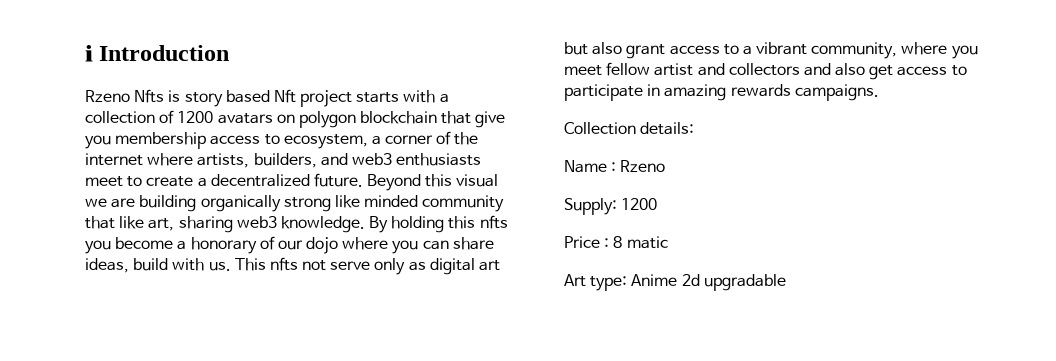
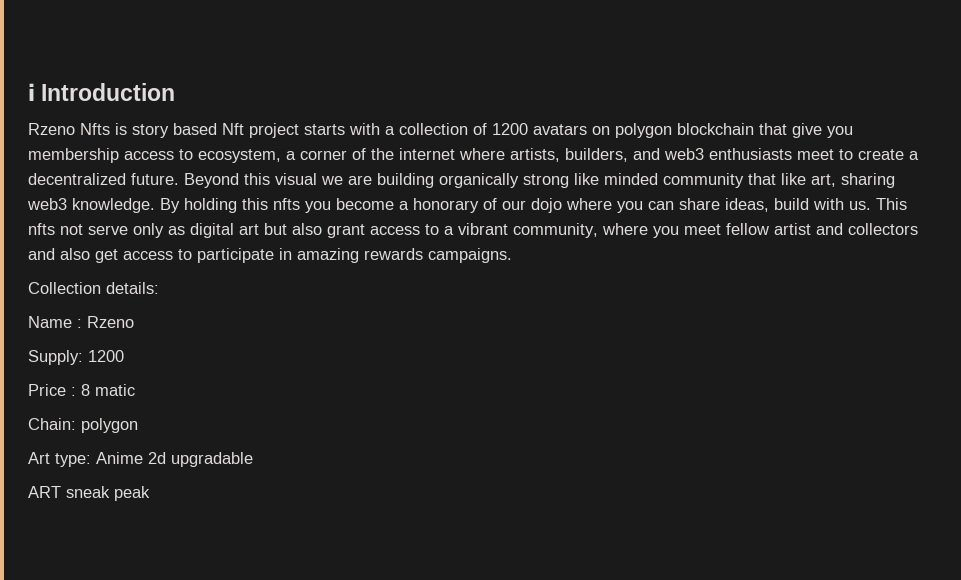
+ Chain: polygon
+ ART sneak peak

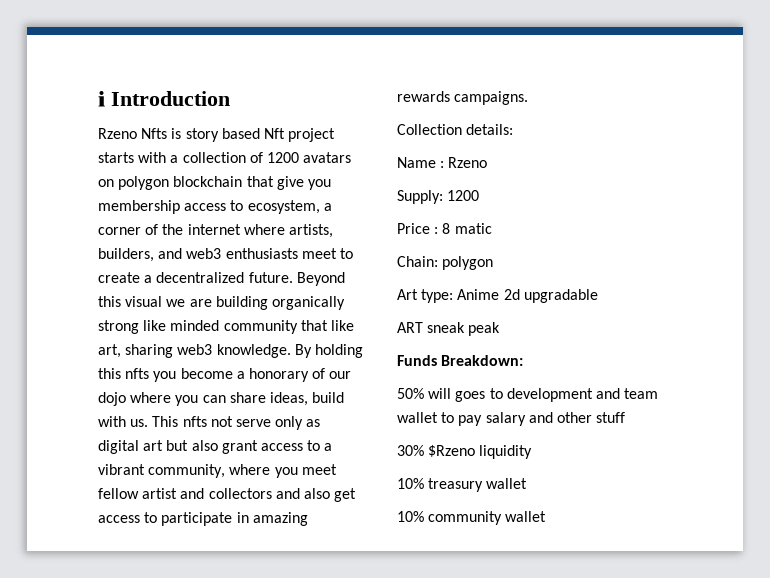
+ Funds Breakdown:
+ 50% will goes to development and team wallet to pay salary and other stuff
+ 30% $Rzeno liquidity
+ 10% treasury wallet
+ 10% community wallet

